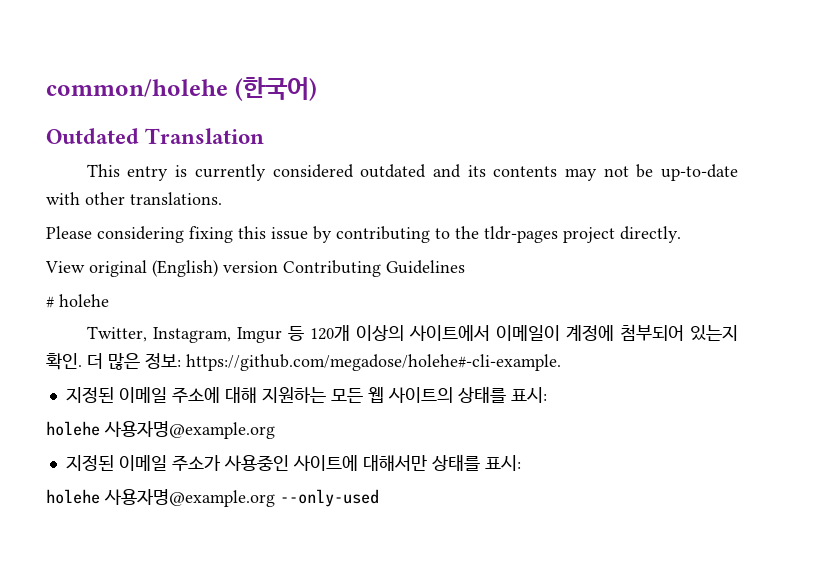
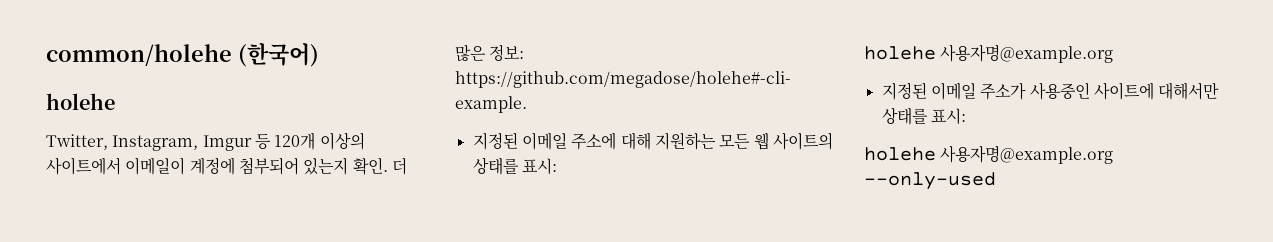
  common/holehe (한국어)
- Outdated Translation
- This entry is currently considered outdated and its contents may not be up-to-date with other translations.
- Please considering fixing this issue by contributing to the tldr-pages project directly.
- View original (English) version Contributing Guidelines
- # holehe
+ holehe

